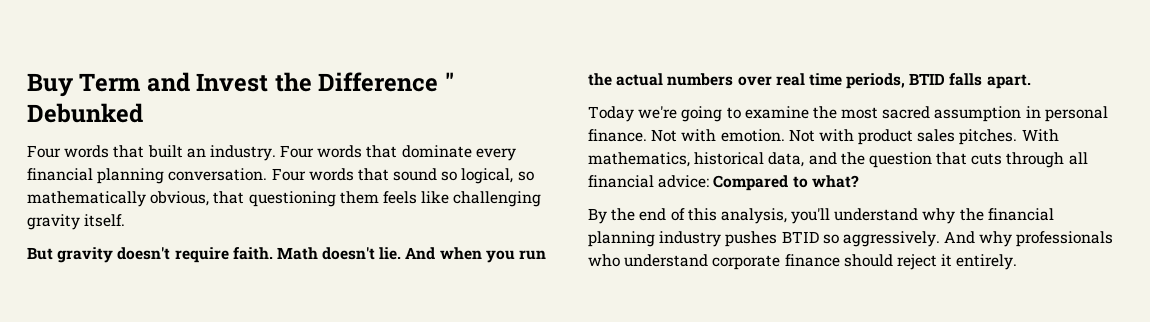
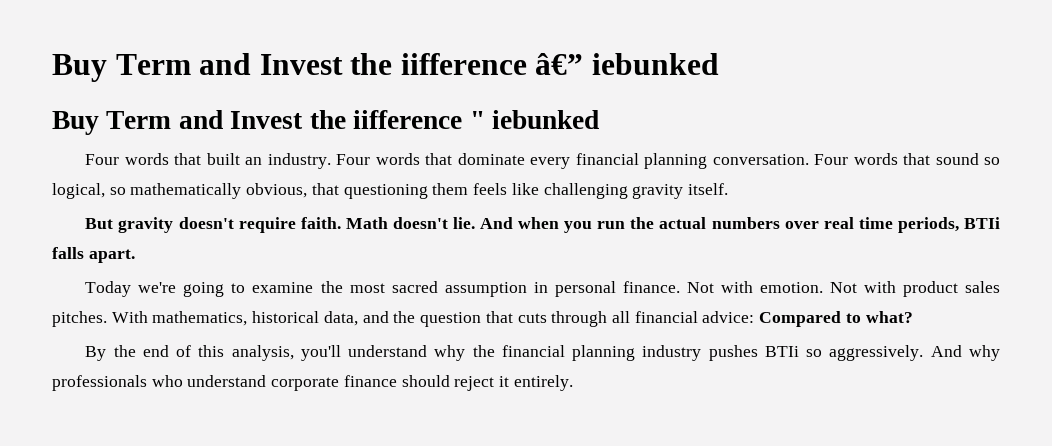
- Buy Term and Invest the Difference " Debunked
+ Buy Term and Invest the iifference â€” iebunked
+ Buy Term and Invest the iifference " iebunked
- And when you run the actual numbers over real time periods, BTID falls apart.
+ And when you run the actual numbers over real time periods, BTIi falls apart.
- By the end of this analysis, you'll understand why the financial planning industry pushes BTID so aggressively.
+ By the end of this analysis, you'll understand why the financial planning industry pushes BTIi so aggressively.

